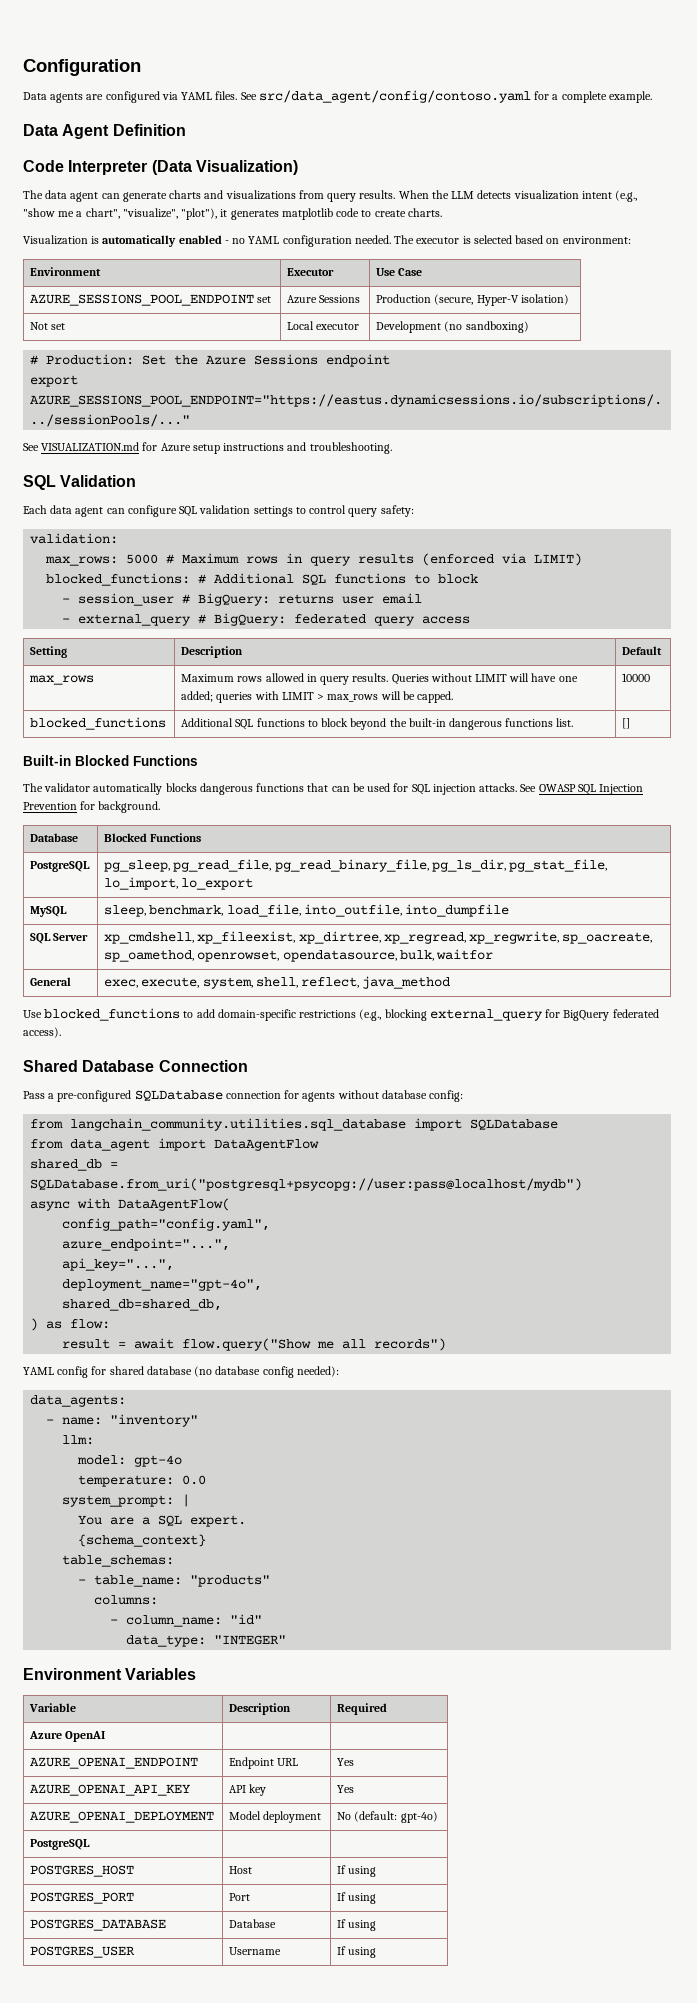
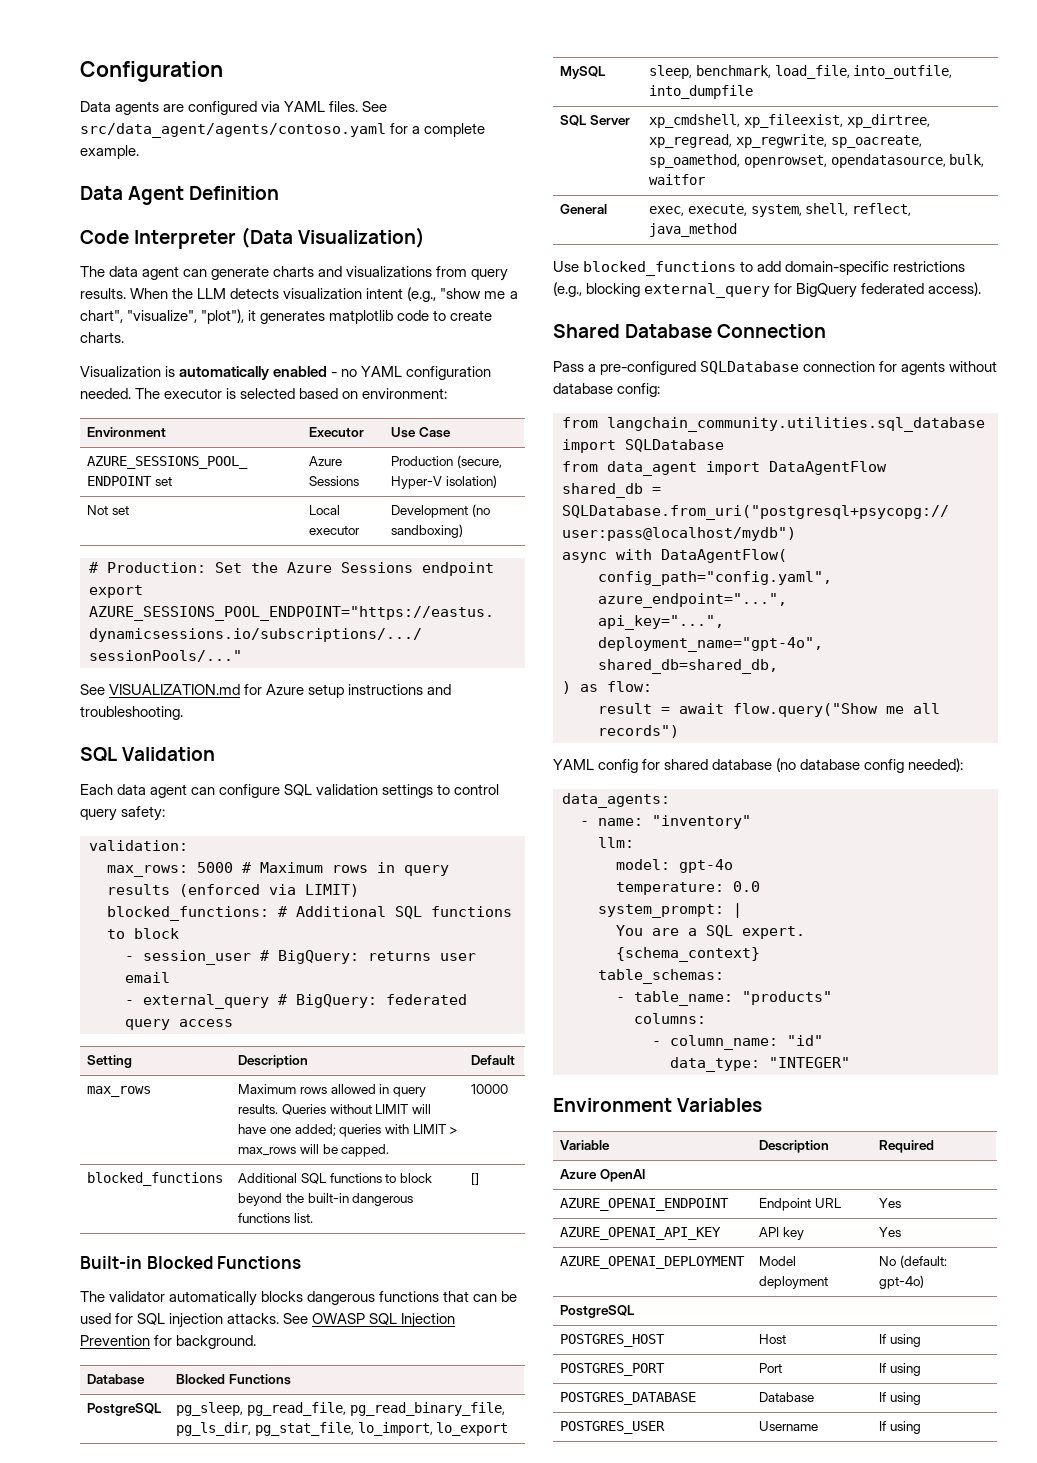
- See src/data_agent/config/contoso.yaml for a complete example.
+ See src/data_agent/agents/contoso.yaml for a complete example.

